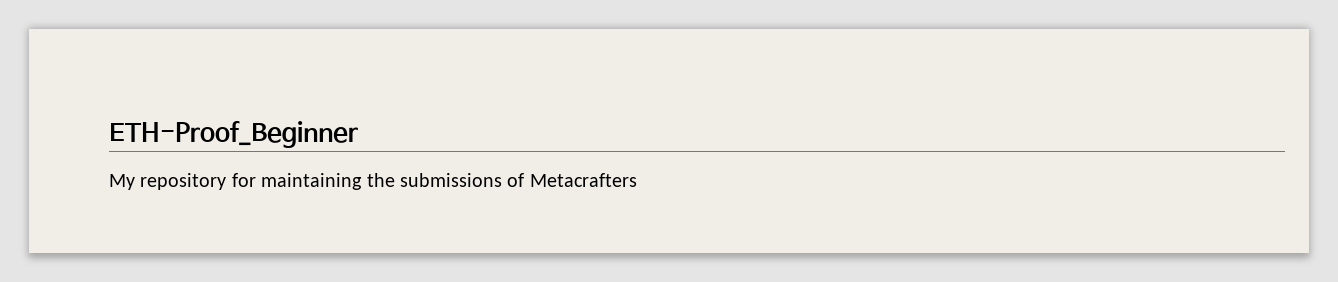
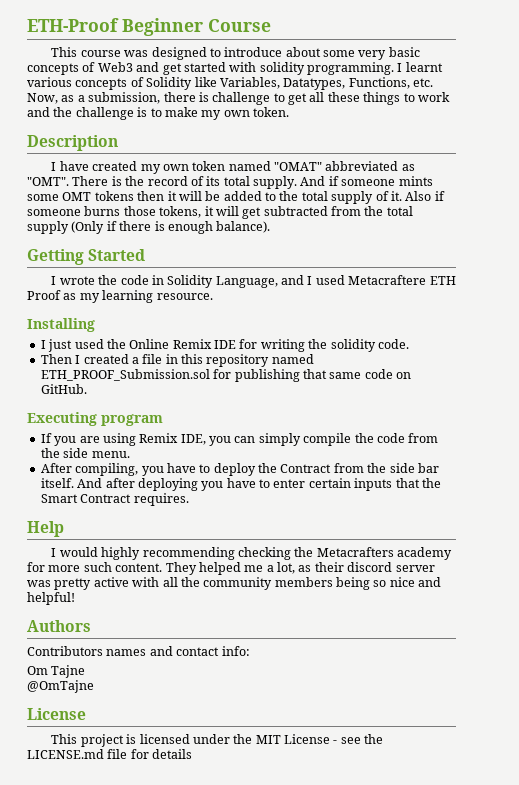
- ETH-Proof_Beginner
- My repository for maintaining the submissions of Metacrafters
+ ETH-Proof Beginner Course
+ This course was designed to introduce about some very basic concepts of Web3 and get started with solidity programming. I learnt various concepts of Solidity like Variables, Datatypes, Functions, etc. Now, as a submission, there is challenge to get all these things to work and the challenge is to make my own token.
+ Description
+ I have created my own token named "OMAT" abbreviated as "OMT". There is the record of its total supply. And if someone mints some OMT tokens then it will be added to the total supply of it. Also if someone burns those tokens, it will get subtracted from the total supply (Only if there is enough balance).
+ Getting Started
+ I wrote the code in Solidity Language, and I used Metacraftere ETH Proof as my learning resource.
+ Installing
+ I just used the Online Remix IDE for writing the solidity code.
+ Then I created a file in this repository named ETH_PROOF_Submission.sol for publishing that same code on GitHub.
+ Executing program
+ If you are using Remix IDE, you can simply compile the code from the side menu.
+ After compiling, you have to deploy the Contract from the side bar itself. And after deploying you have to enter certain inputs that the Smart Contract requires.
+ Help
+ I would highly recommending checking the Metacrafters academy for more such content. They helped me a lot, as their discord server was pretty active with all the community members being so nice and helpful!
+ Authors
+ Contributors names and contact info:
+ Om Tajne
+ @OmTajne
+ License
+ This project is licensed under the MIT License - see the LICENSE.md file for details

